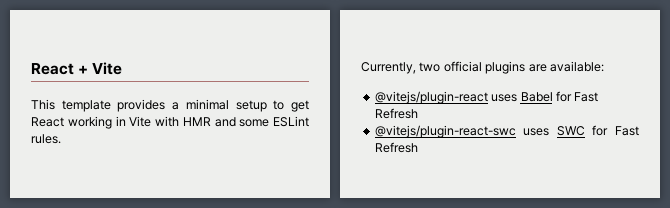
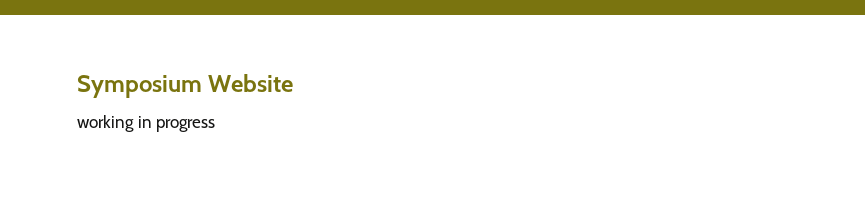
- React + Vite
- This template provides a minimal setup to get React working in Vite with HMR and some ESLint rules.
- Currently, two official plugins are available:
- @vitejs/plugin-react uses Babel for Fast Refresh
- @vitejs/plugin-react-swc uses SWC for Fast Refresh
+ Symposium Website
+ working in progress

